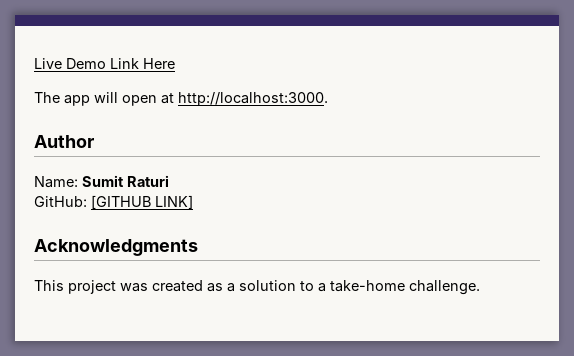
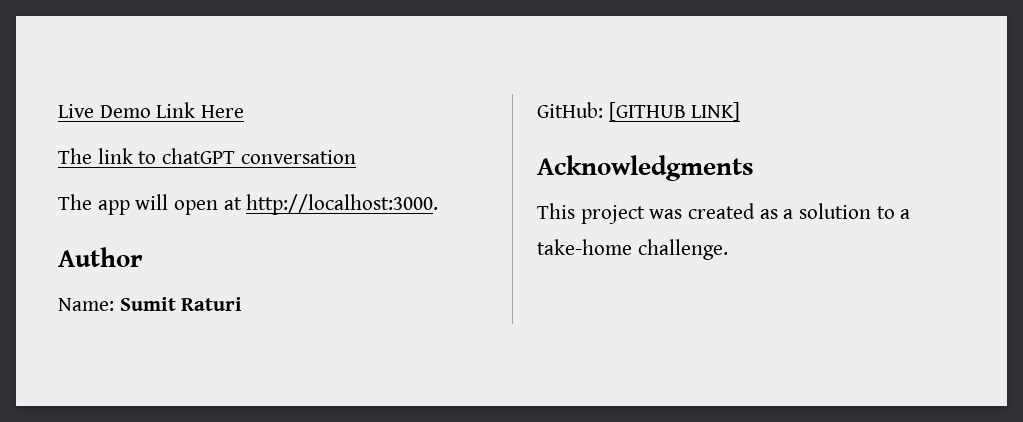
+ The link to chatGPT conversation

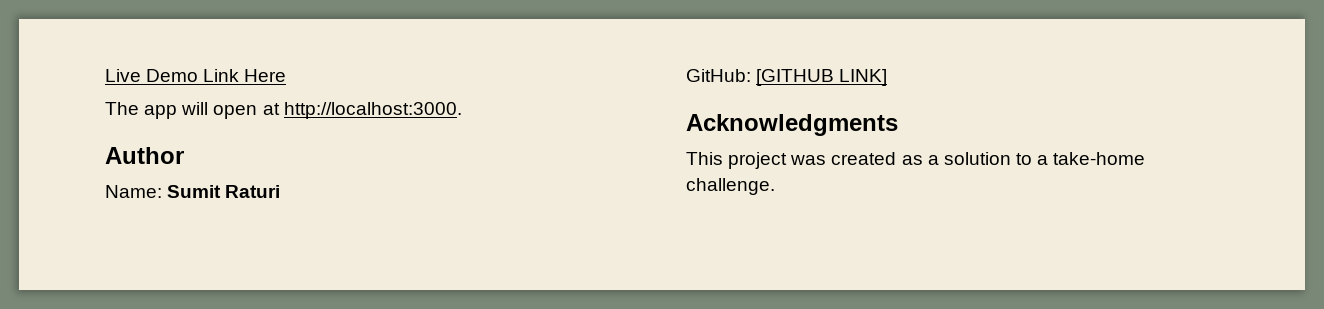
- The link to chatGPT conversation

